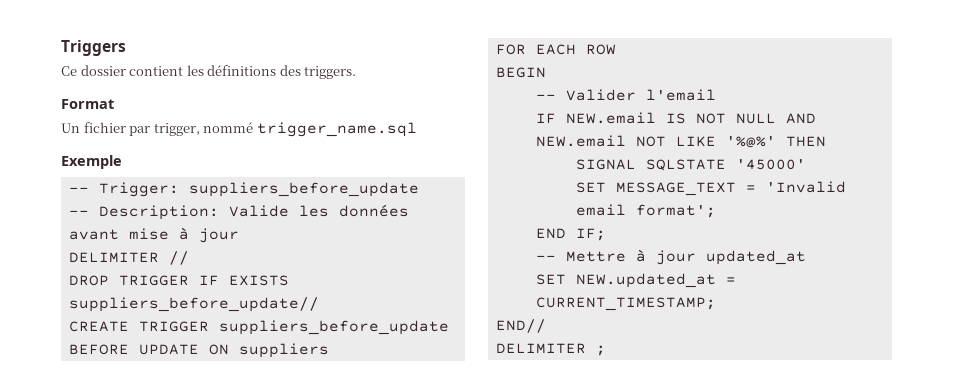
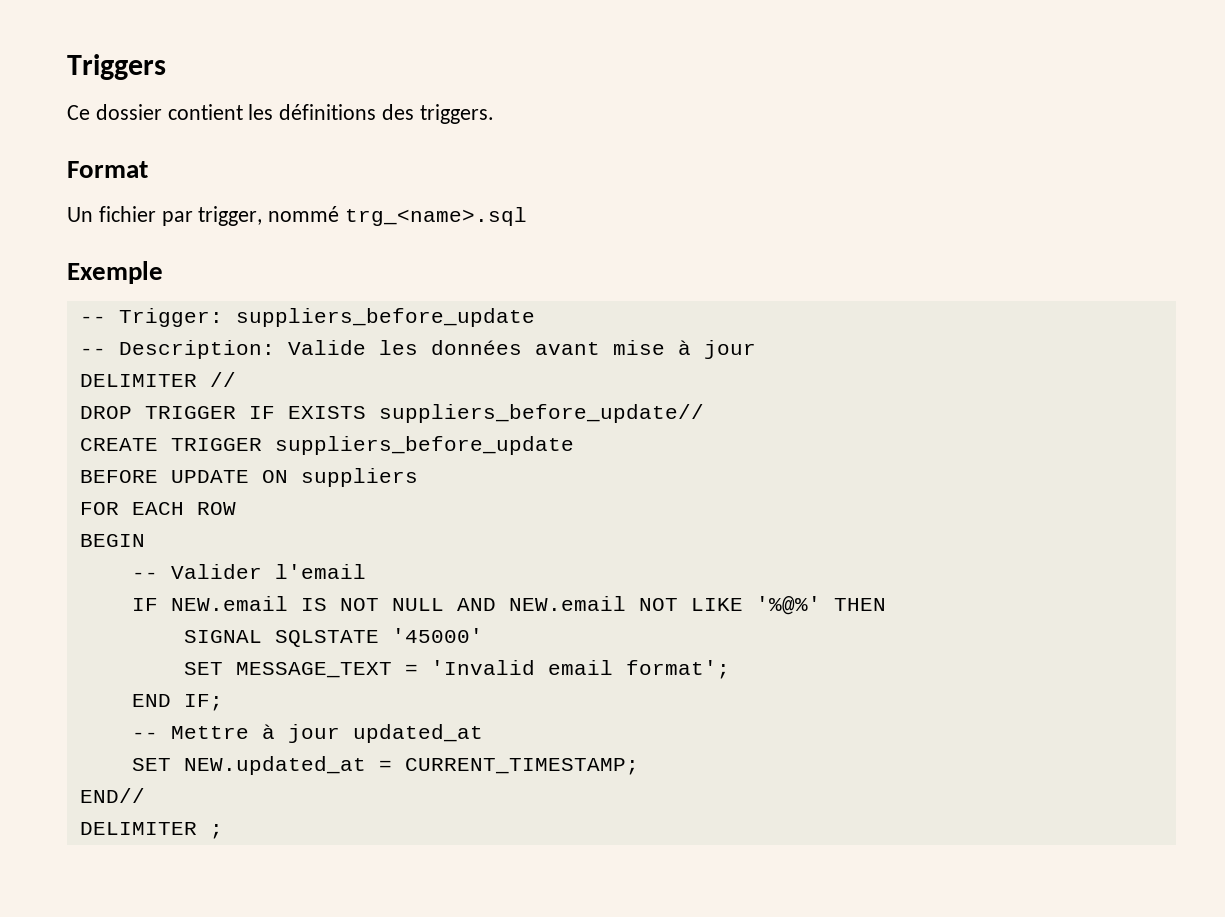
- Un fichier par trigger, nommé trigger_name.sql
+ Un fichier par trigger, nommé trg_<name>.sql

